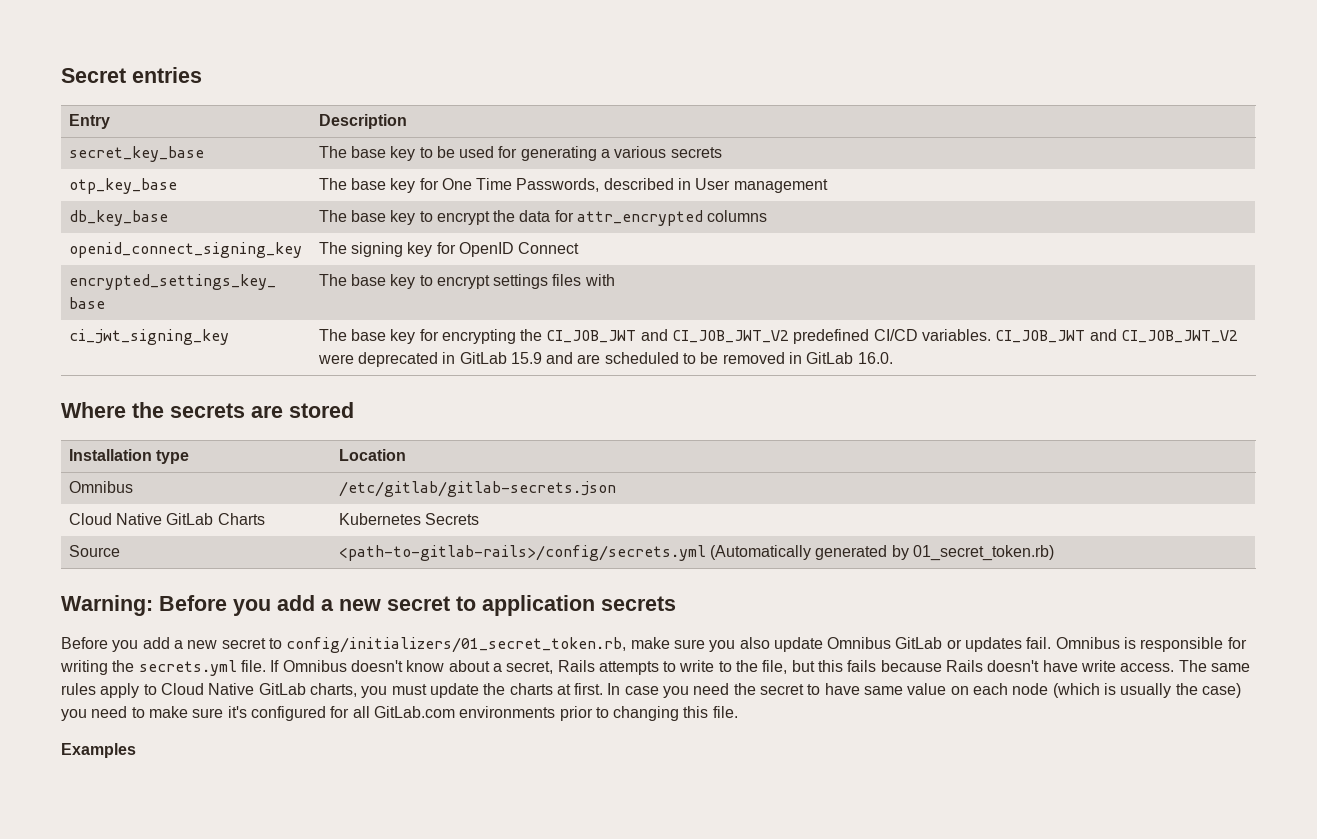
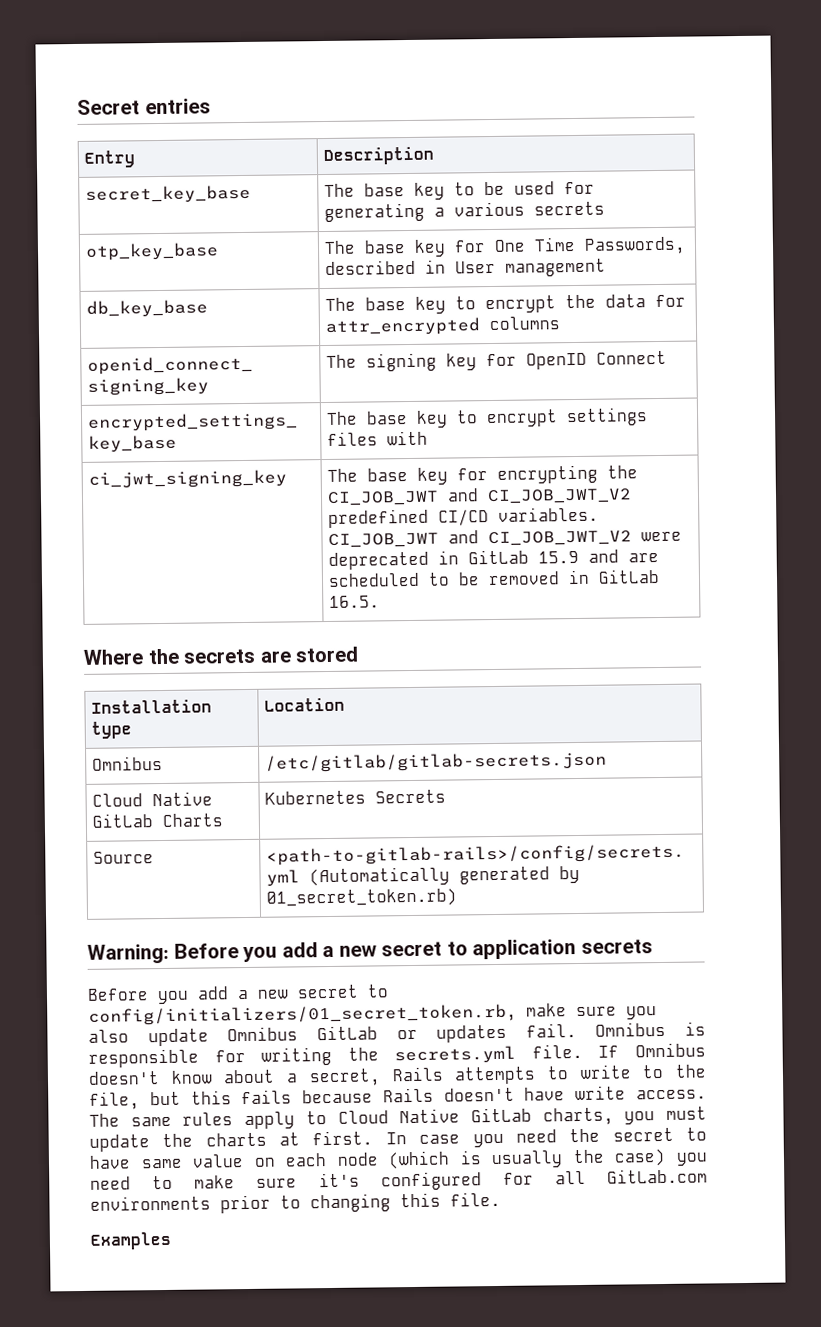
- ci_jwt_signing_key | The base key for encrypting the CI_JOB_JWT and CI_JOB_JWT_V2 predefined CI/CD variables. CI_JOB_JWT and CI_JOB_JWT_V2 were deprecated in GitLab 15.9 and are scheduled to be removed in GitLab 16.0.
+ ci_jwt_signing_key | The base key for encrypting the CI_JOB_JWT and CI_JOB_JWT_V2 predefined CI/CD variables. CI_JOB_JWT and CI_JOB_JWT_V2 were deprecated in GitLab 15.9 and are scheduled to be removed in GitLab 16.5.

